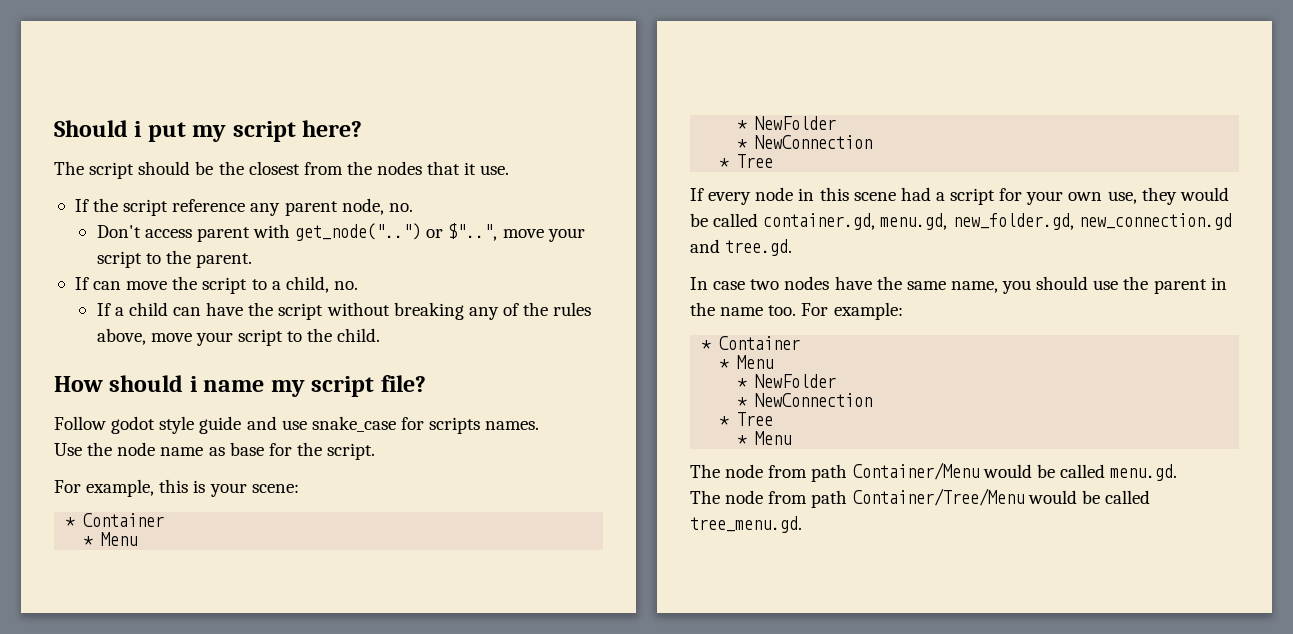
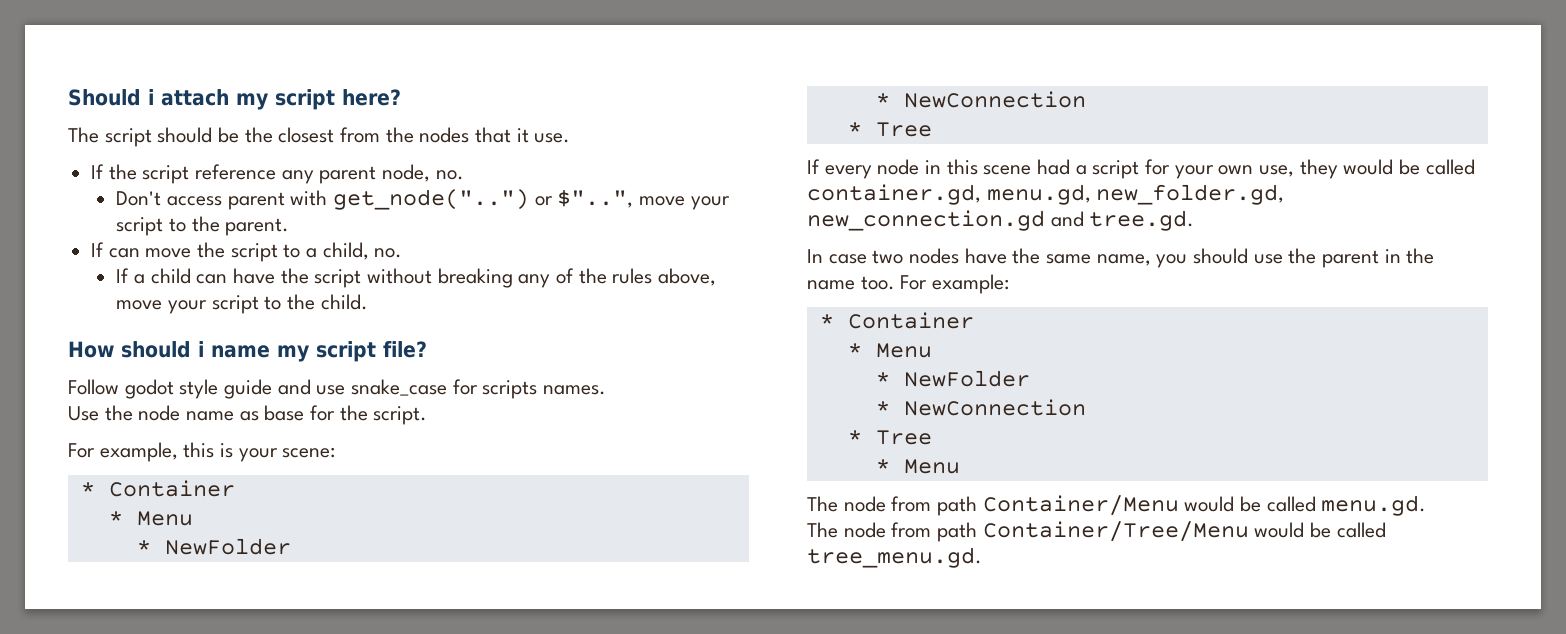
- Should i put my script here?
+ Should i attach my script here?

